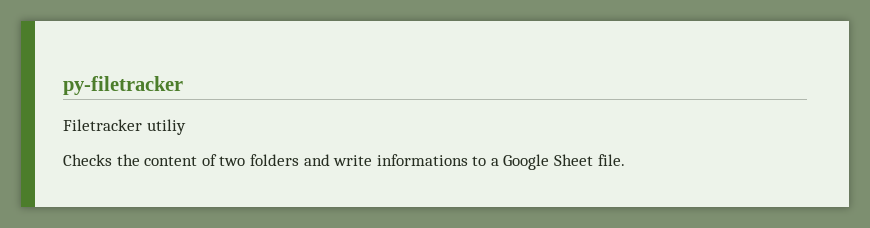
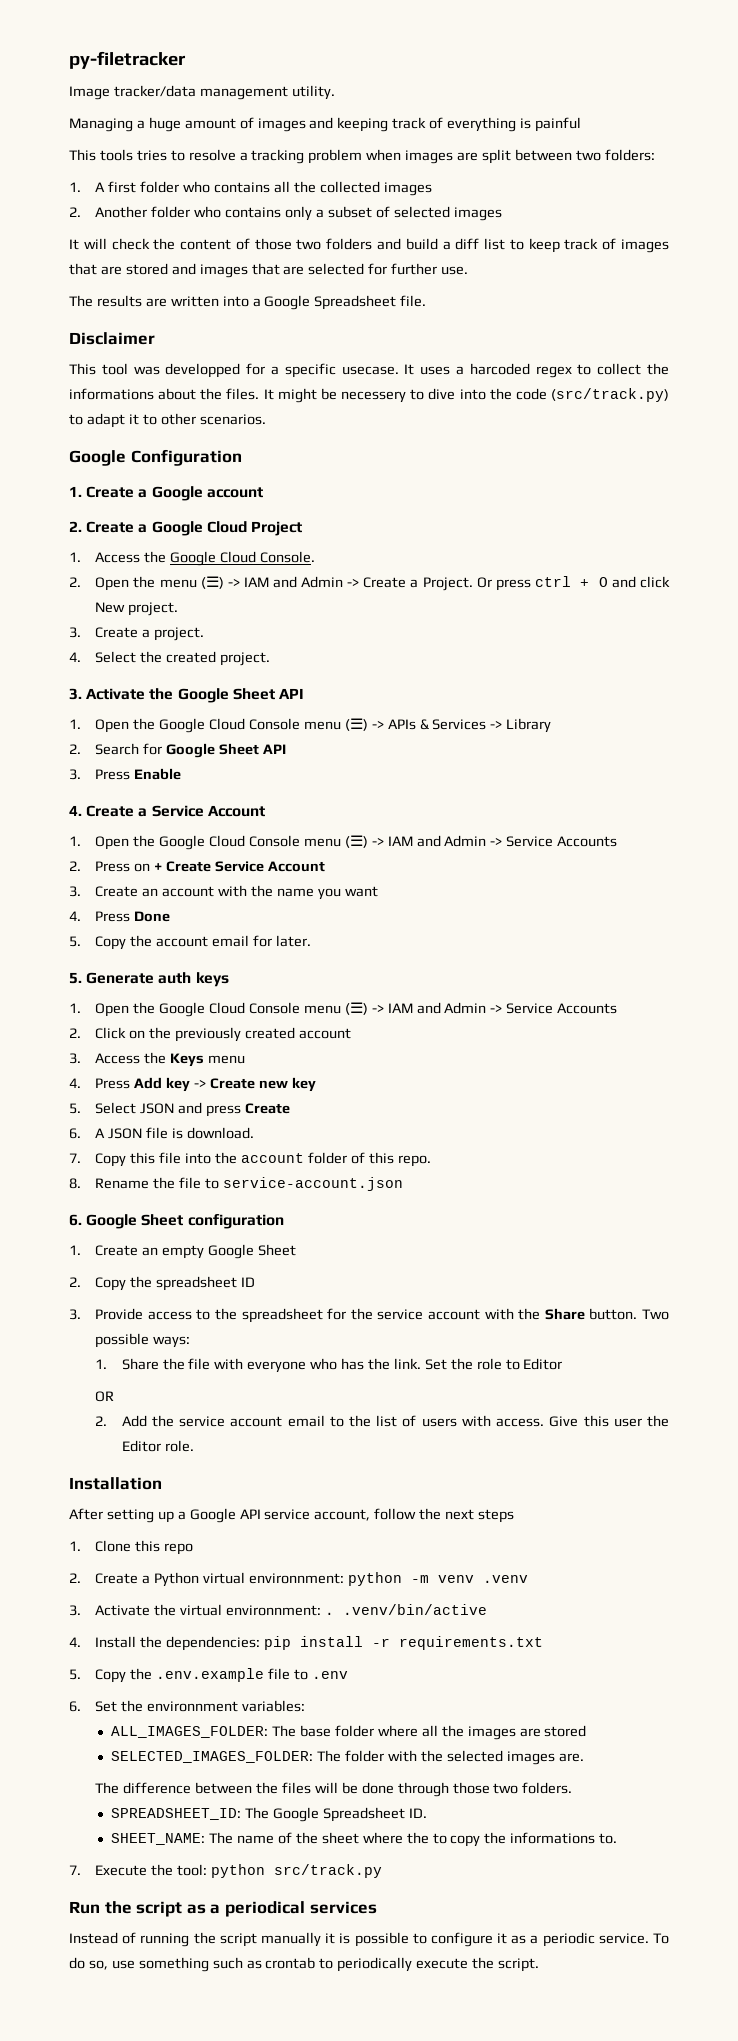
- Filetracker utiliy
- Checks the content of two folders and write informations to a Google Sheet file.
+ Image tracker/data management utility.
+ Managing a huge amount of images and keeping track of everything is painful
+ This tools tries to resolve a tracking problem when images are split between two folders:
+ 1. A first folder who contains all the collected images
+ 2. Another folder who contains only a subset of selected images
+ It will check the content of those two folders and build a diff list to keep track of images that are stored and images that are selected for further use.
+ The results are written into a Google Spreadsheet file.
+ Disclaimer
+ This tool was developped for a specific usecase. It uses a harcoded regex to collect the informations about the files. It might be necessery to dive into the code (src/track.py) to adapt it to other scenarios.
+ Google Configuration
+ 1. Create a Google account
+ 2. Create a Google Cloud Project
+ 1. Access the Google Cloud Console.
+ 2. Open the menu (☰) -> IAM and Admin -> Create a Project. Or press ctrl + O and click New project.
+ 3. Create a project.
+ 4. Select the created project.
+ 3. Activate the Google Sheet API
+ 1. Open the Google Cloud Console menu (☰) -> APIs & Services -> Library
+ 2. Search for Google Sheet API
+ 3. Press Enable
+ 4. Create a Service Account
+ 1. Open the Google Cloud Console menu (☰) -> IAM and Admin -> Service Accounts
+ 2. Press on + Create Service Account
+ 3. Create an account with the name you want
+ 4. Press Done
+ 5. Copy the account email for later.
+ 5. Generate auth keys
+ 1. Open the Google Cloud Console menu (☰) -> IAM and Admin -> Service Accounts
+ 2. Click on the previously created account
+ 3. Access the Keys menu
+ 4. Press Add key -> Create new key
+ 5. Select JSON and press Create
+ 6. A JSON file is download.
+ 7. Copy this file into the account folder of this repo.
+ 8. Rename the file to service-account.json
+ 6. Google Sheet configuration
+ 1. Create an empty Google Sheet
+ 2. Copy the spreadsheet ID
+ 3. Provide access to the spreadsheet for the service account with the Share button. Two possible ways:
+ 1. Share the file with everyone who has the link. Set the role to Editor
+ OR
+ 2. Add the service account email to the list of users with access. Give this user the Editor role.
+ Installation
+ After setting up a Google API service account, follow the next steps
+ 1. Clone this repo
+ 2. Create a Python virtual environnment: python -m venv .venv
+ 3. Activate the virtual environnment: . .venv/bin/active
+ 4. Install the dependencies: pip install -r requirements.txt
+ 5. Copy the .env.example file to .env
+ 6. Set the environnment variables:
+ ALL_IMAGES_FOLDER: The base folder where all the images are stored
+ SELECTED_IMAGES_FOLDER: The folder with the selected images are.
+ The difference between the files will be done through those two folders.
+ SPREADSHEET_ID: The Google Spreadsheet ID.
+ SHEET_NAME: The name of the sheet where the to copy the informations to.
+ 7. Execute the tool: python src/track.py
+ Run the script as a periodical services
+ Instead of running the script manually it is possible to configure it as a periodic service. To do so, use something such as crontab to periodically execute the script.

